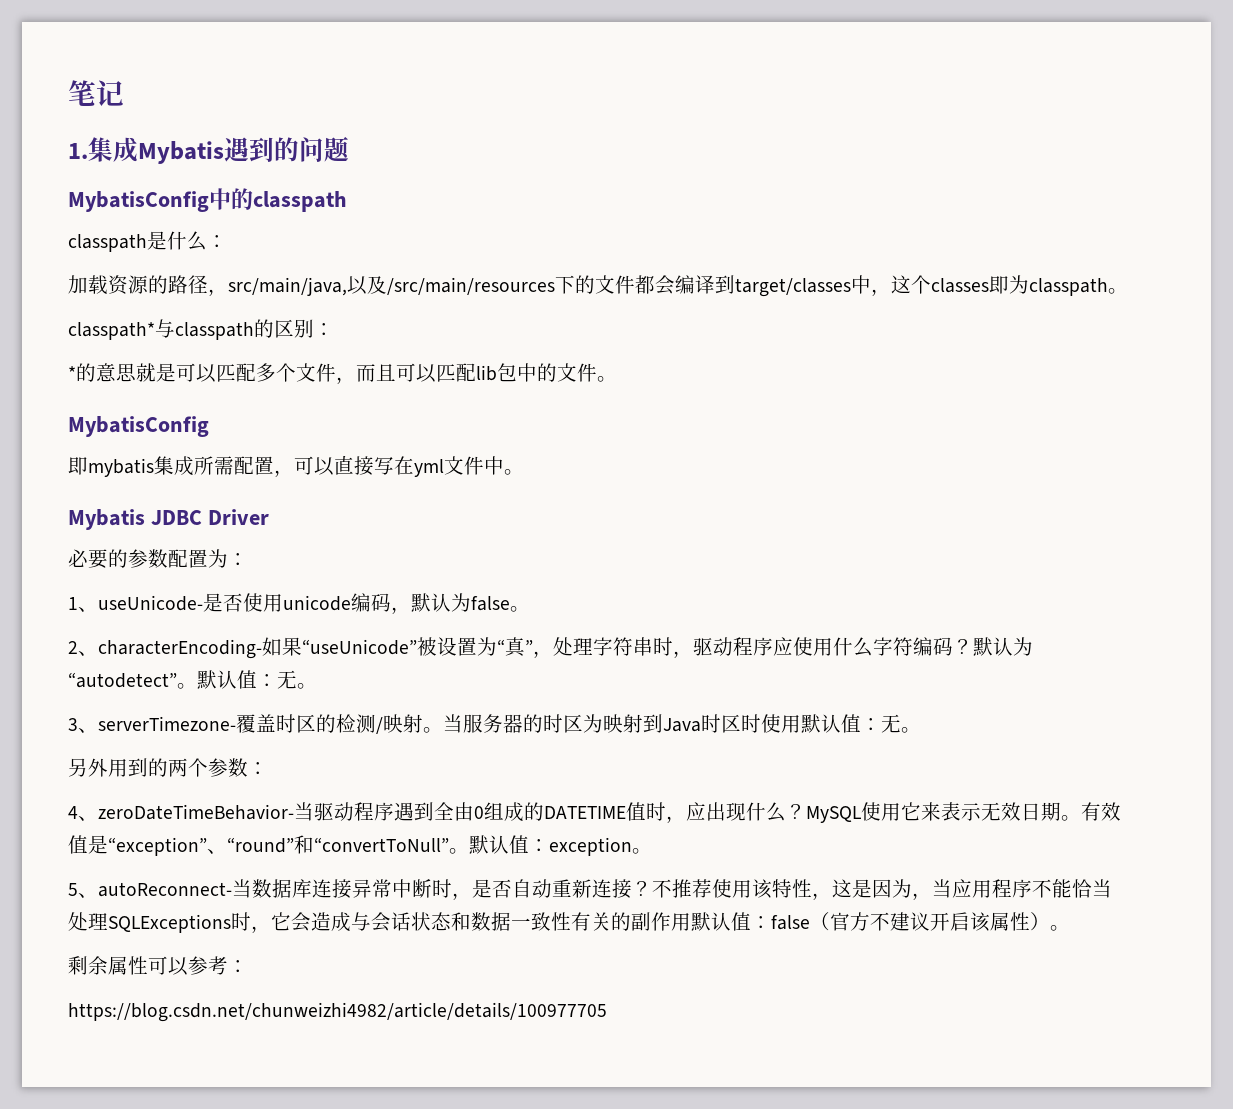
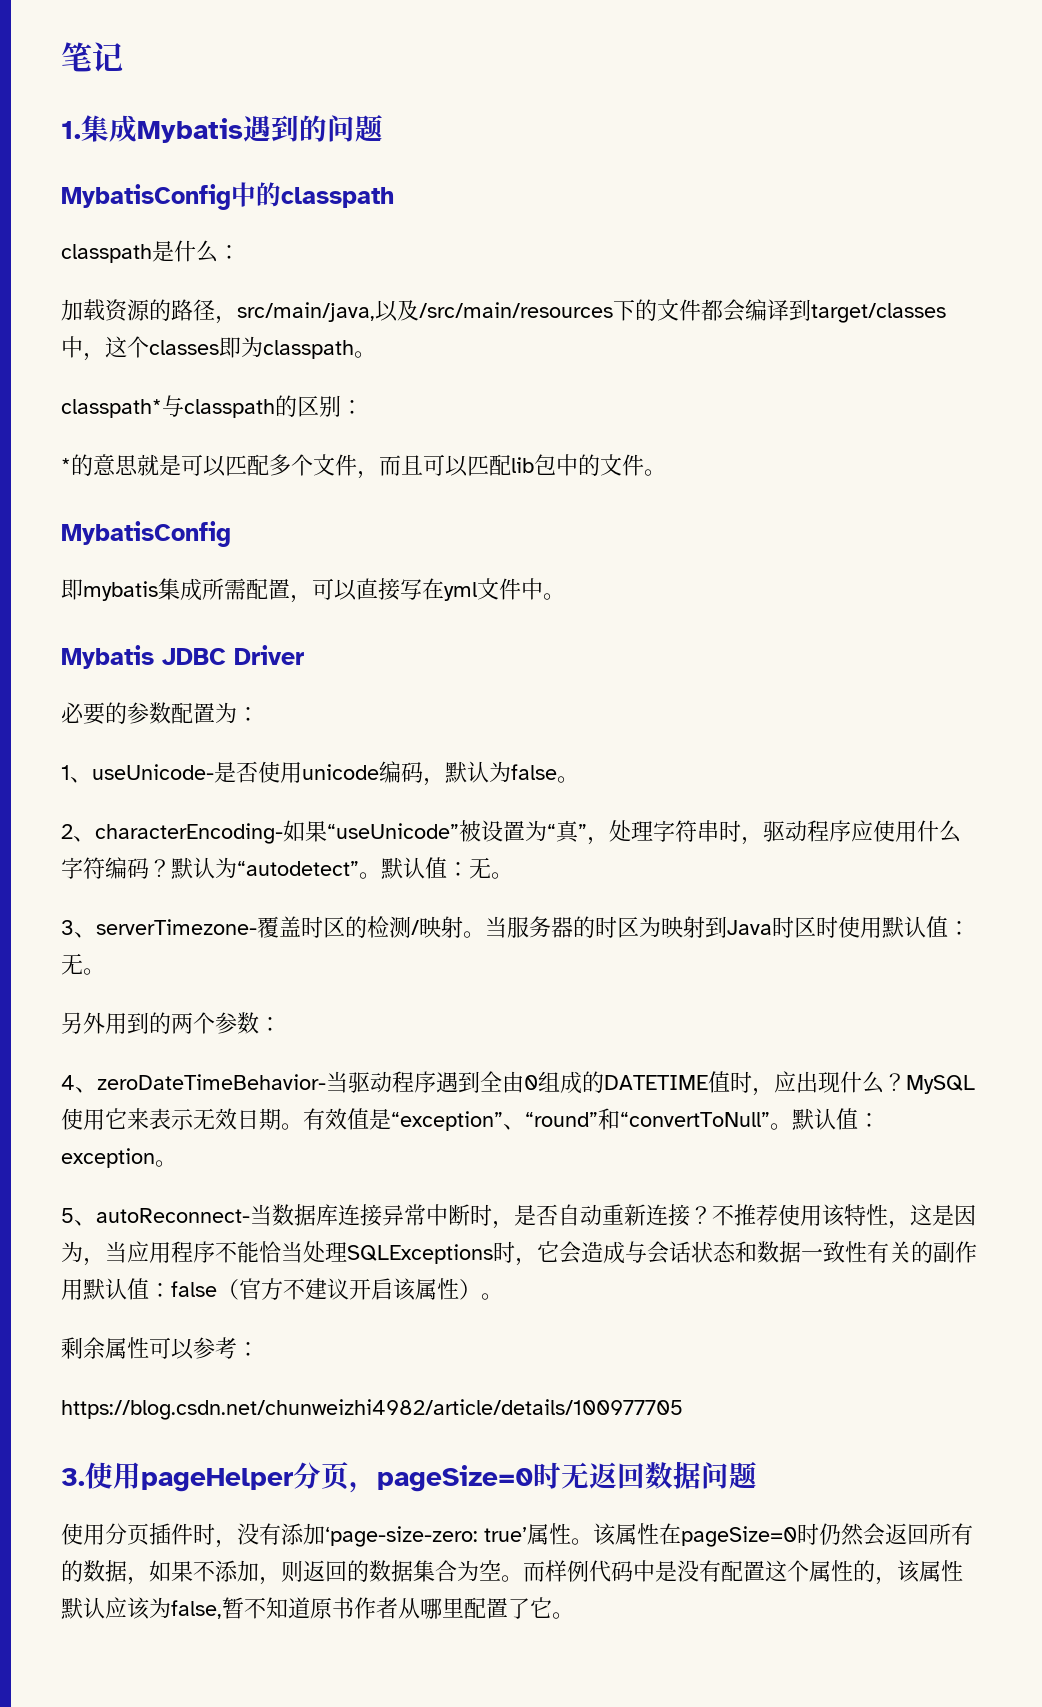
+ 3.使用pageHelper分页，pageSize=0时无返回数据问题
+ 使用分页插件时，没有添加‘page-size-zero: true’属性。该属性在pageSize=0时仍然会返回所有的数据，如果不添加，则返回的数据集合为空。而样例代码中是没有配置这个属性的，该属性默认应该为false,暂不知道原书作者从哪里配置了它。

